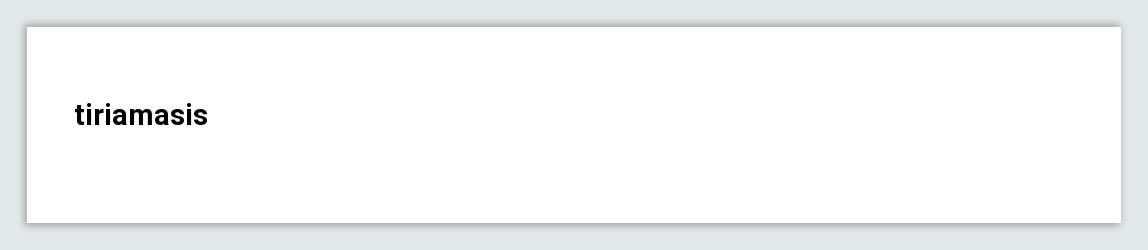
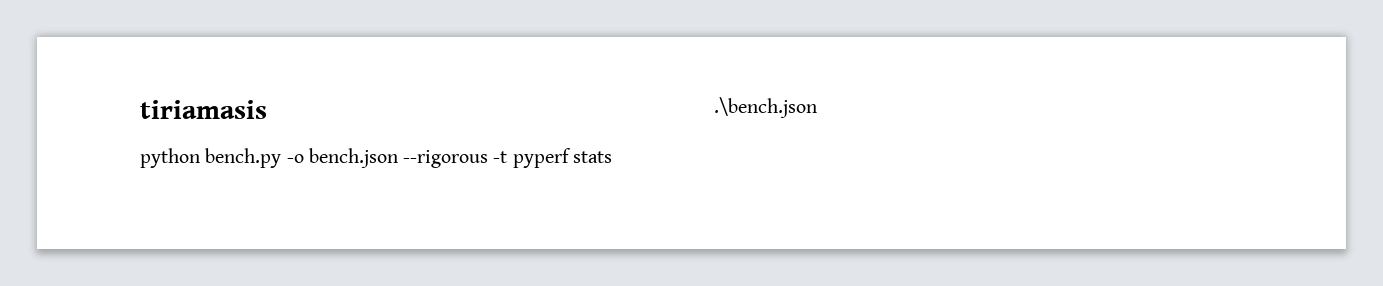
+ python bench.py -o bench.json --rigorous -t pyperf stats .\bench.json

